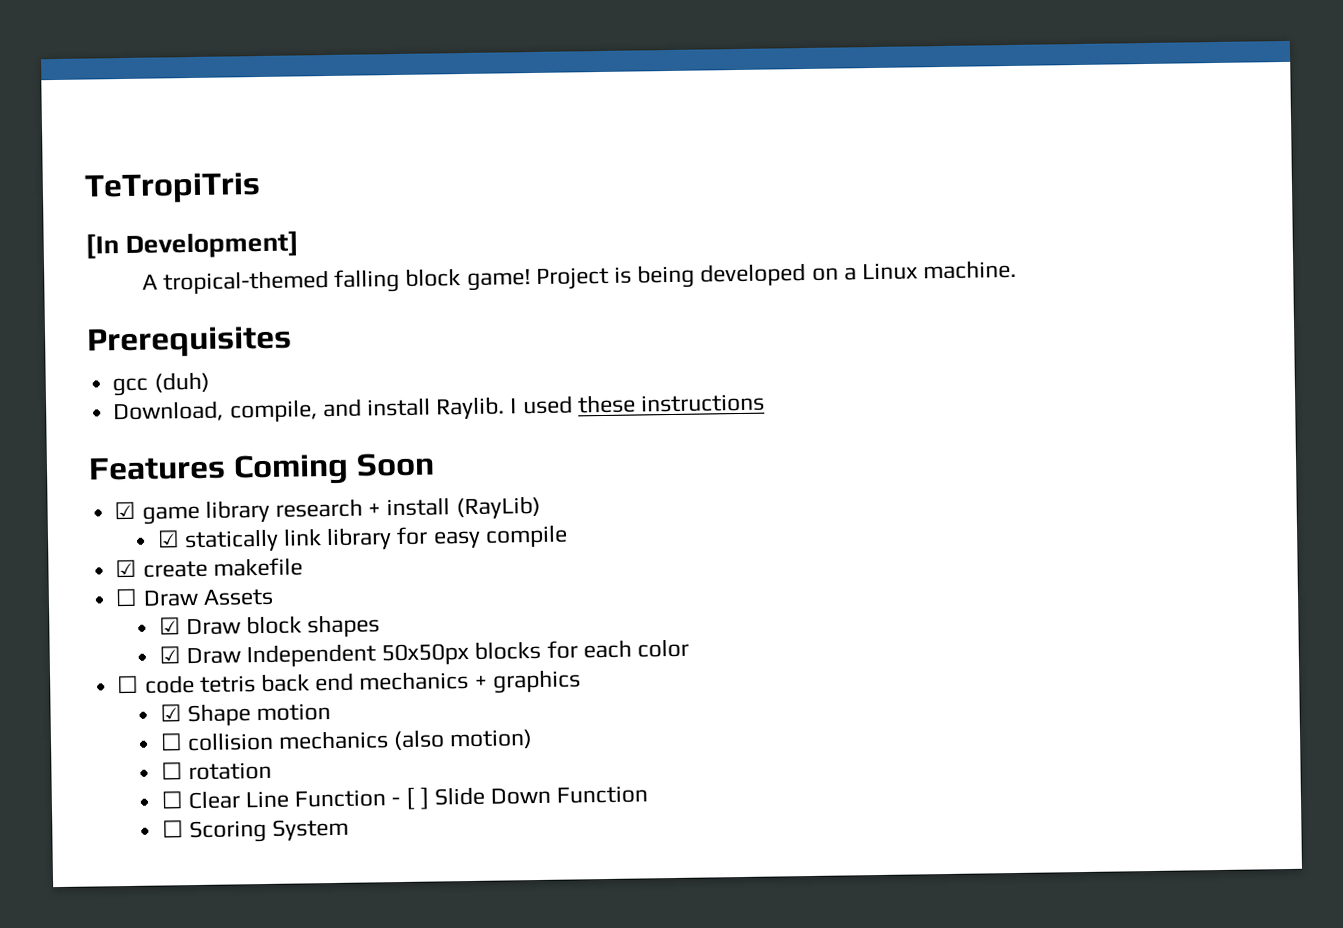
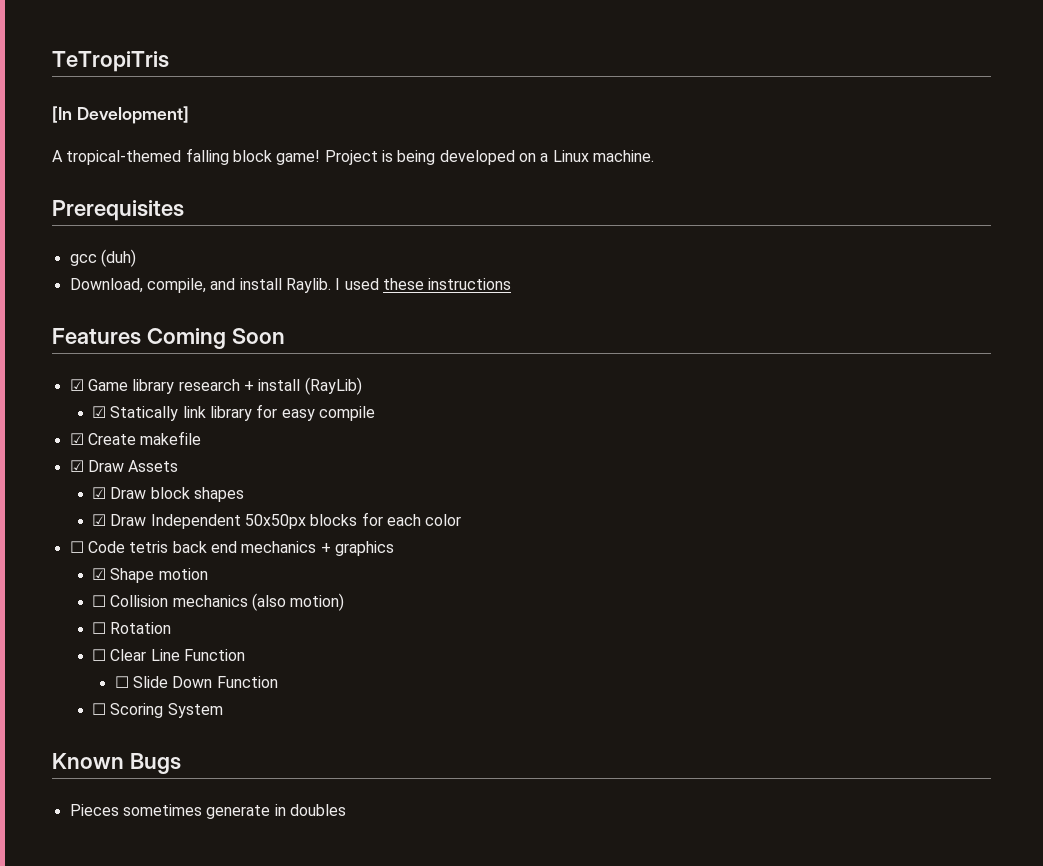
- ☑ game library research + install (RayLib)
+ ☑ Game library research + install (RayLib)
- ☑ statically link library for easy compile
+ ☑ Statically link library for easy compile
- ☑ create makefile
+ ☑ Create makefile
- ☐ Draw Assets
+ ☑ Draw Assets
- ☐ code tetris back end mechanics + graphics
+ ☐ Code tetris back end mechanics + graphics
- ☐ collision mechanics (also motion)
+ ☐ Collision mechanics (also motion)
- ☐ rotation
+ ☐ Rotation
- ☐ Clear Line Function - [ ] Slide Down Function
+ ☐ Clear Line Function
+ ☐ Slide Down Function
+ Known Bugs
+ Pieces sometimes generate in doubles

